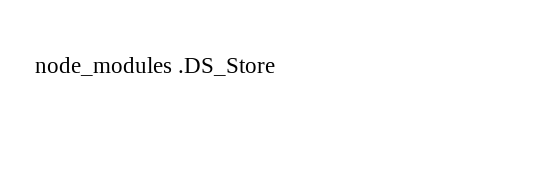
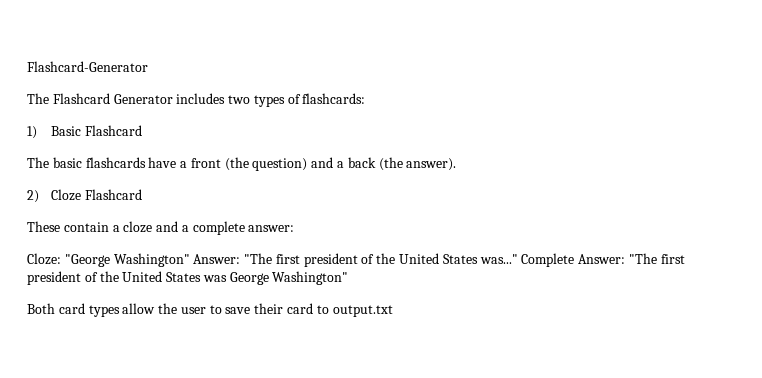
- node_modules .DS_Store
+ Flashcard-Generator
+ The Flashcard Generator includes two types of flashcards:
+ 1) Basic Flashcard
+ The basic flashcards have a front (the question) and a back (the answer).
+ 2) Cloze Flashcard
+ These contain a cloze and a complete answer:
+ Cloze: "George Washington" Answer: "The first president of the United States was..." Complete Answer: "The first president of the United States was George Washington"
+ Both card types allow the user to save their card to output.txt

